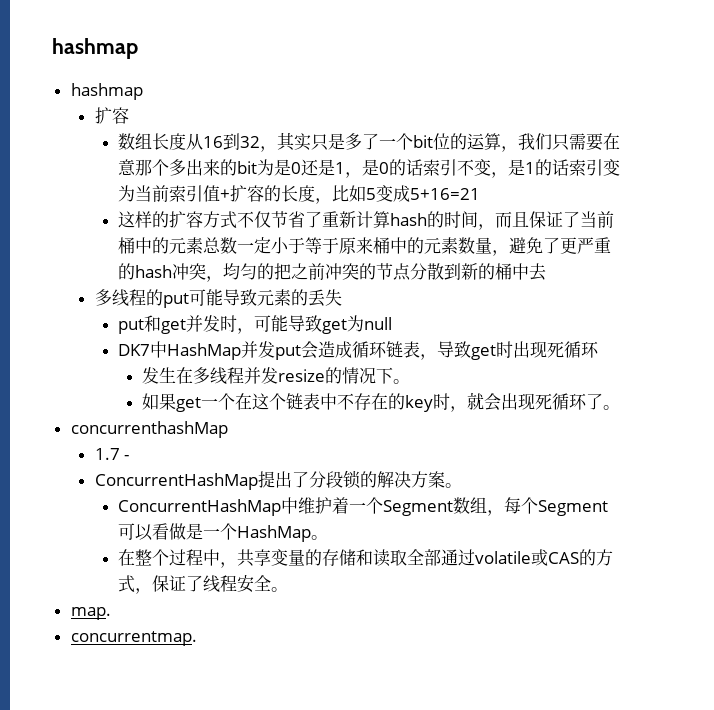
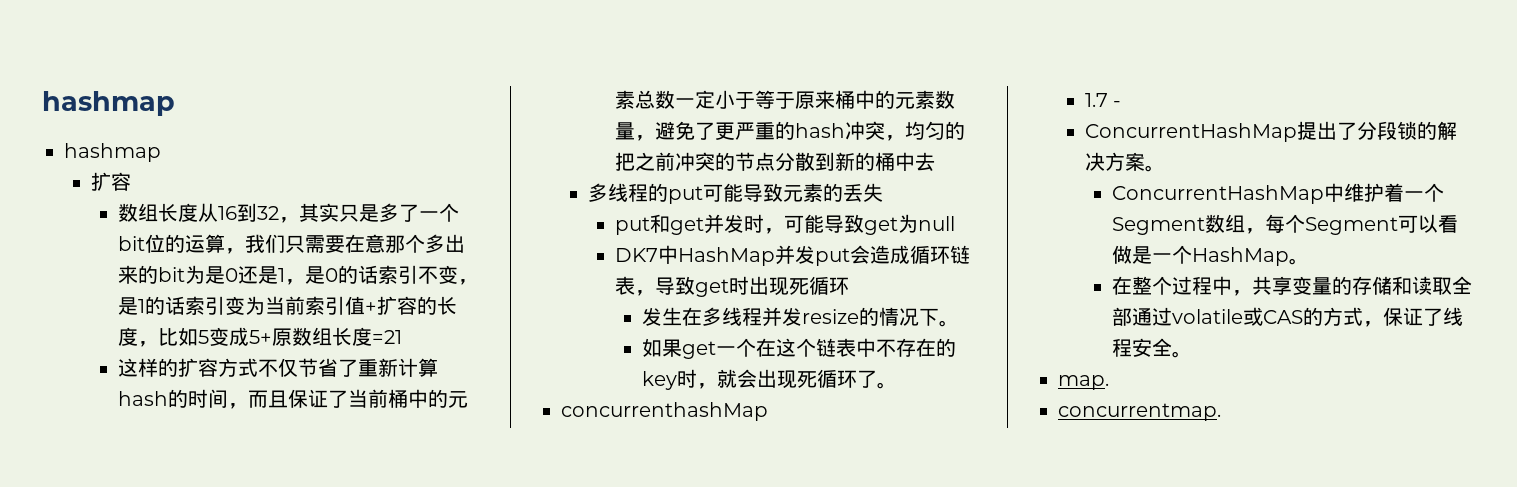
- 数组长度从16到32，其实只是多了一个bit位的运算，我们只需要在意那个多出来的bit为是0还是1，是0的话索引不变，是1的话索引变为当前索引值+扩容的长度，比如5变成5+16=21
+ 数组长度从16到32，其实只是多了一个bit位的运算，我们只需要在意那个多出来的bit为是0还是1，是0的话索引不变，是1的话索引变为当前索引值+扩容的长度，比如5变成5+原数组长度=21

